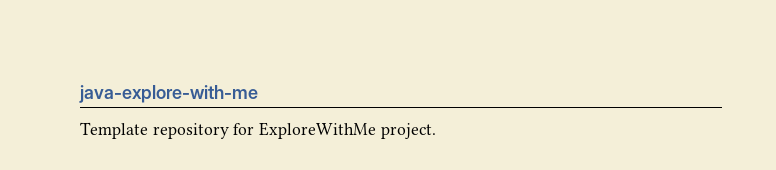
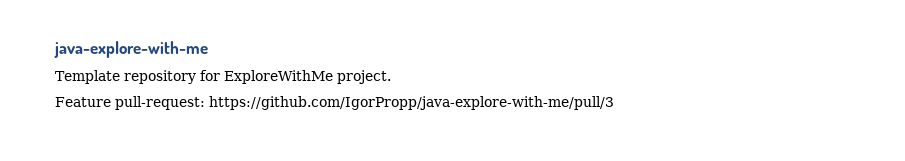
+ Feature pull-request: https://github.com/IgorPropp/java-explore-with-me/pull/3

